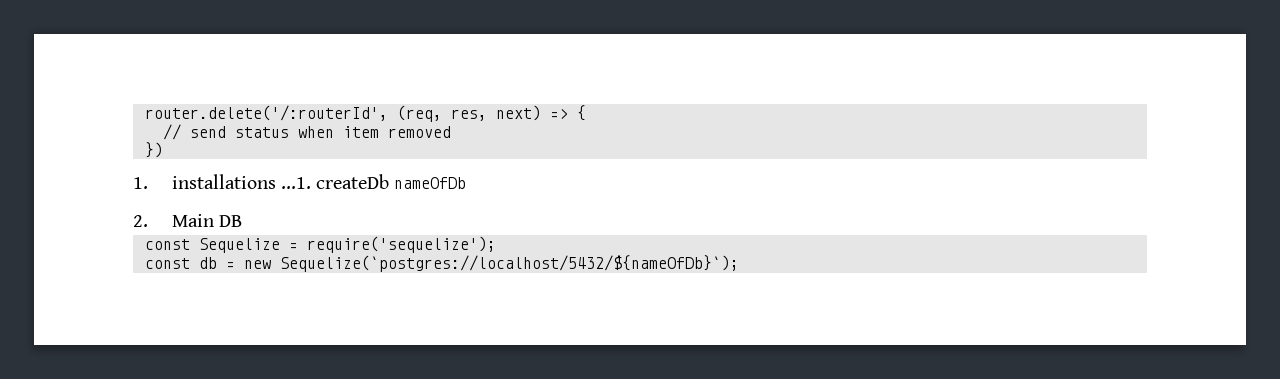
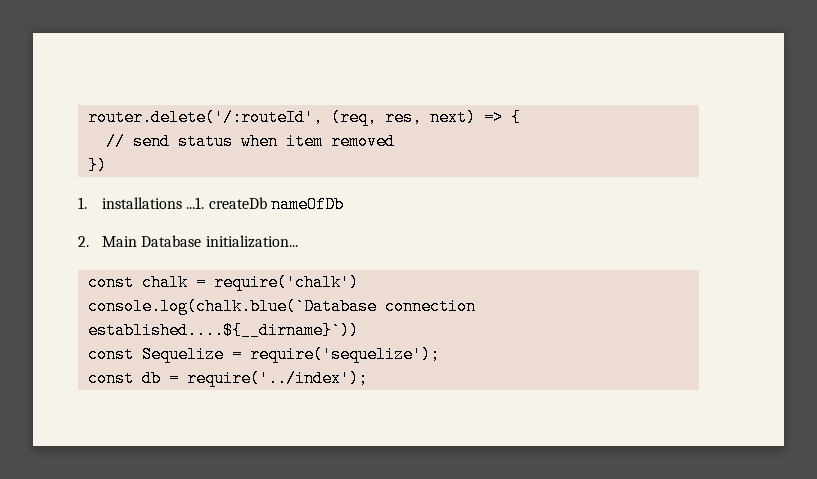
- router.delete('/:routerId', (req, res, next) => {
+ router.delete('/:routeId', (req, res, next) => {
- 2. Main DB
+ 2. Main Database initialization...
+ const chalk = require('chalk')
+ console.log(chalk.blue(`Database connection established....${__dirname}`))
- const db = new Sequelize(`postgres://localhost/5432/${nameOfDb}`);
+ const db = require('../index');

